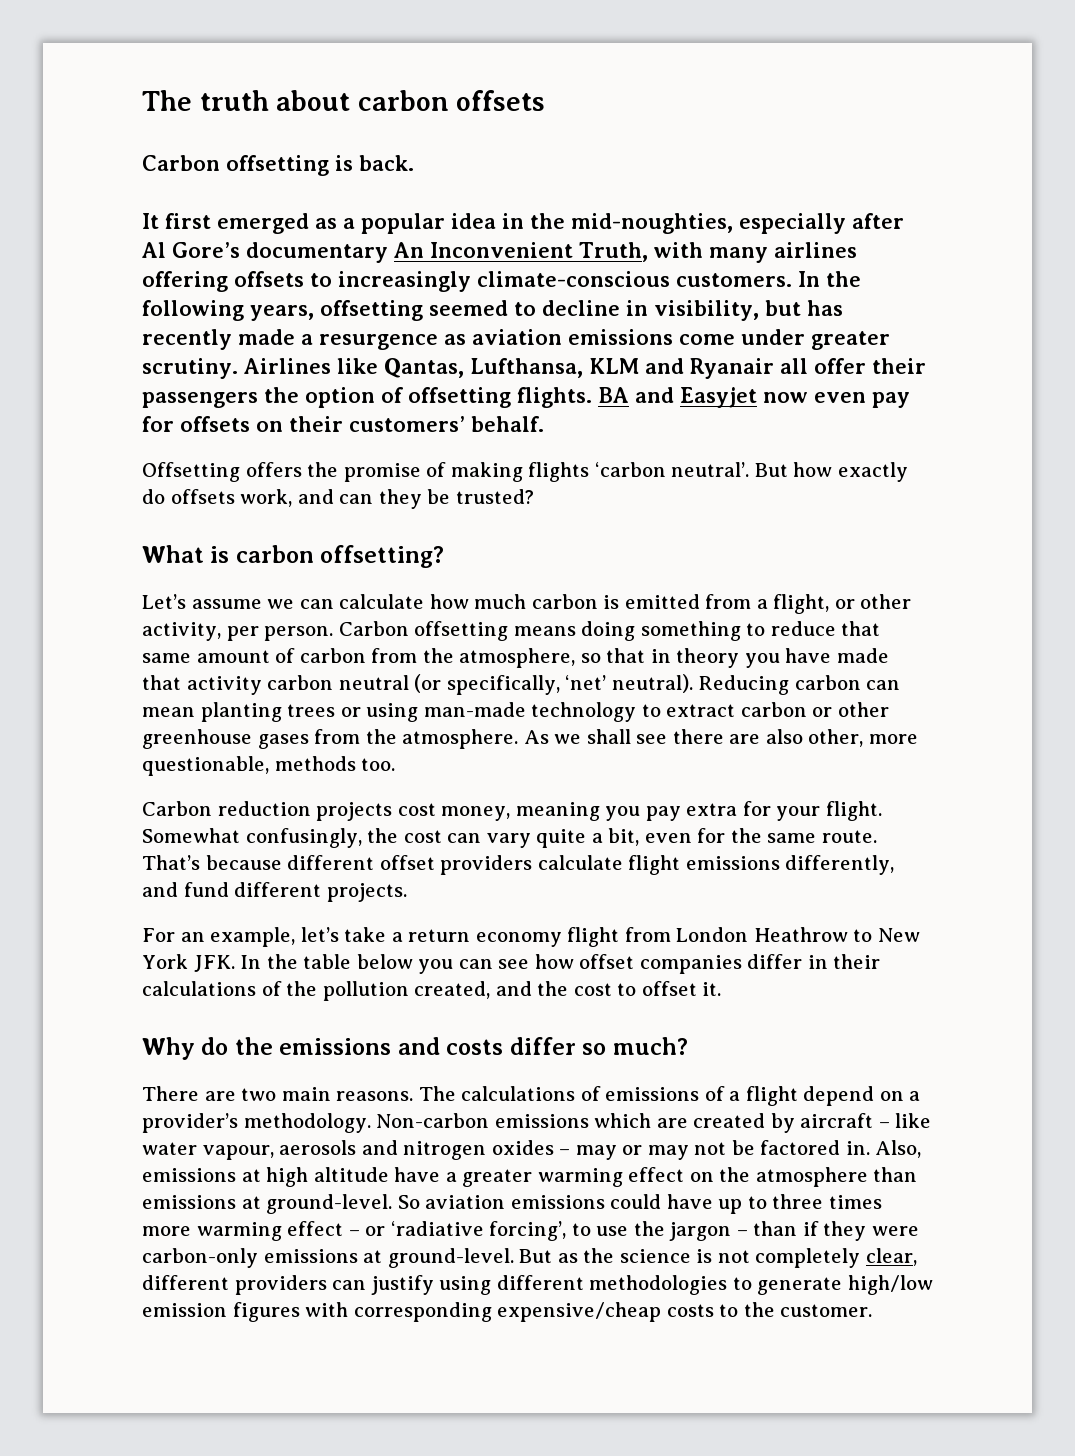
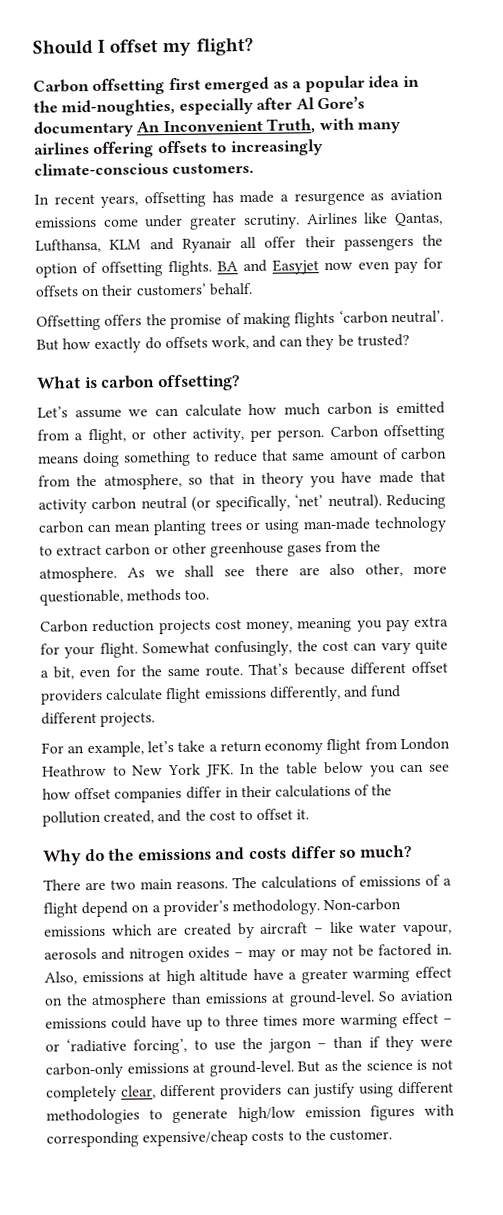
- The truth about carbon offsets
- Carbon offsetting is back.
- It first emerged as a popular idea in the mid-noughties, especially after Al Gore’s documentary An Inconvenient Truth, with many airlines offering offsets to increasingly climate-conscious customers. In the following years, offsetting seemed to decline in visibility, but has recently made a resurgence as aviation emissions come under greater scrutiny.
+ Should I offset my flight?
+ Carbon offsetting first emerged as a popular idea in the mid-noughties, especially after Al Gore’s documentary An Inconvenient Truth, with many airlines offering offsets to increasingly climate-conscious customers.
+ In recent years, offsetting has made a resurgence as aviation emissions come under greater scrutiny.

